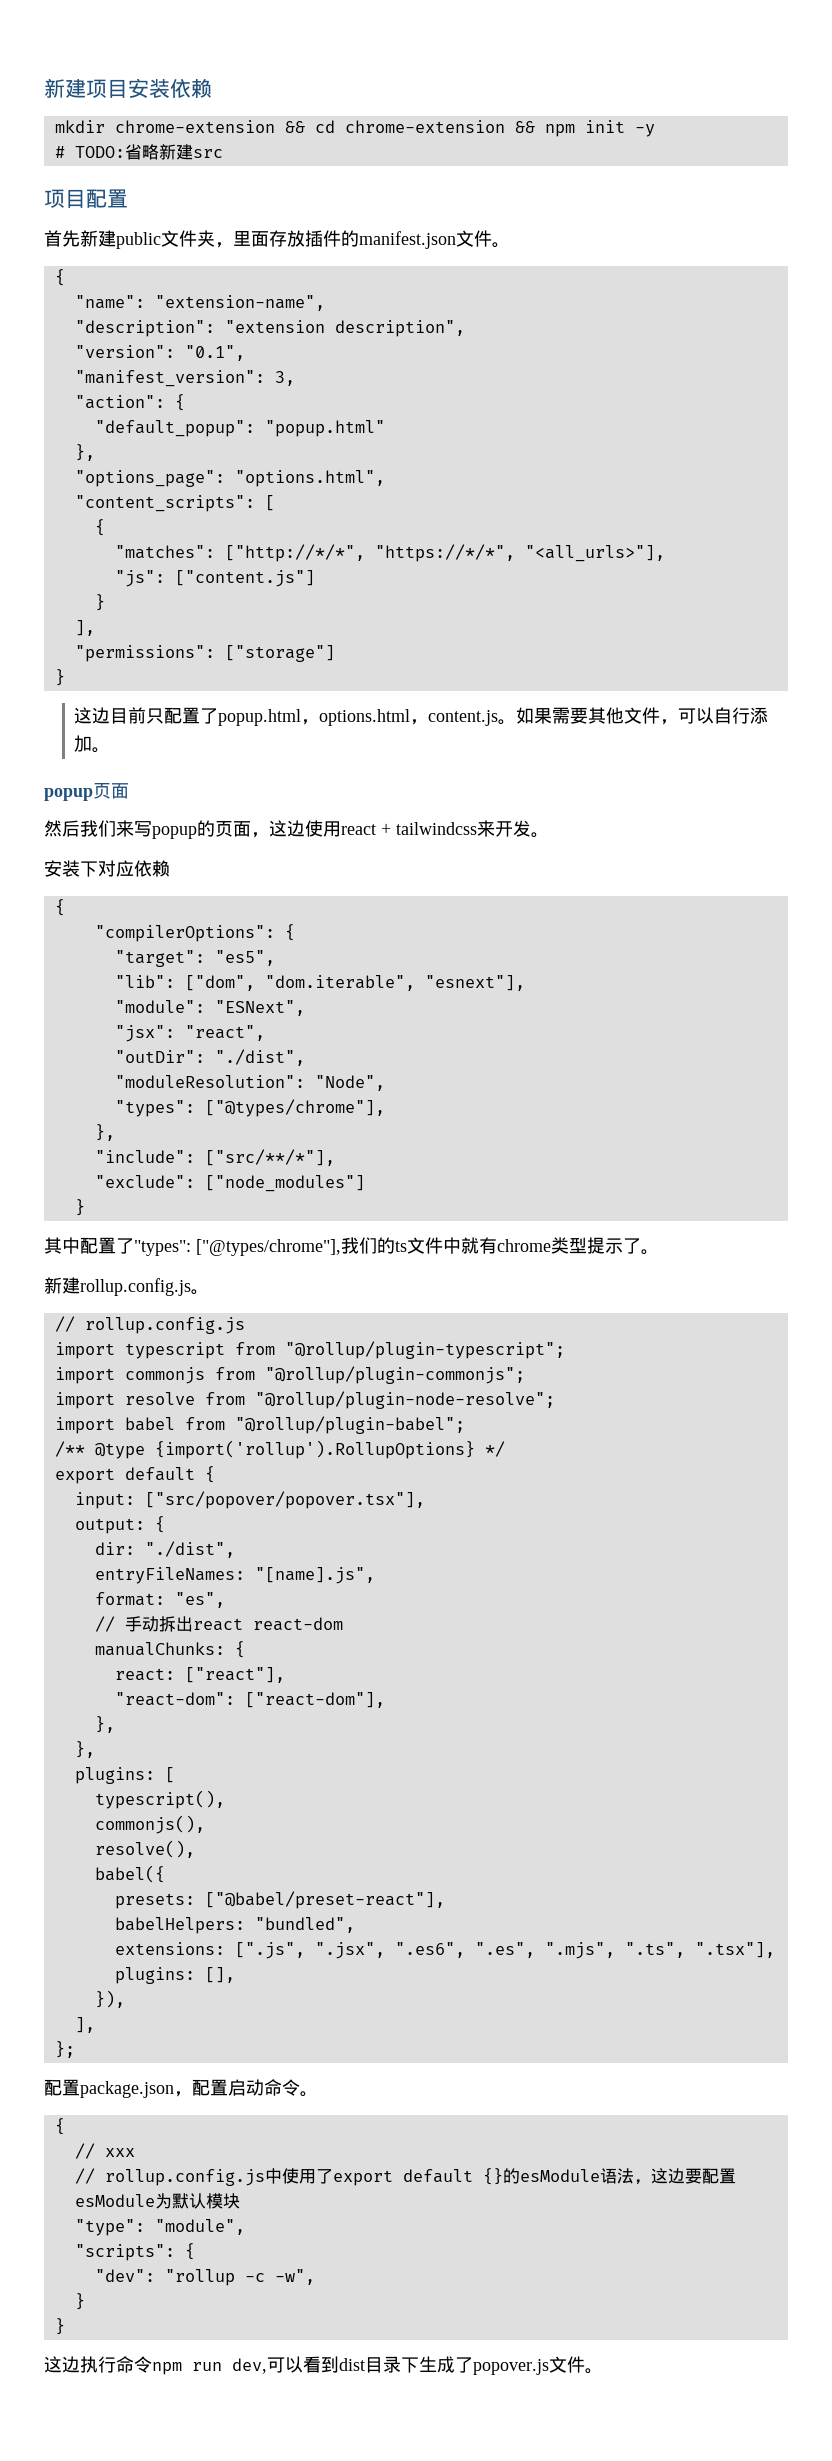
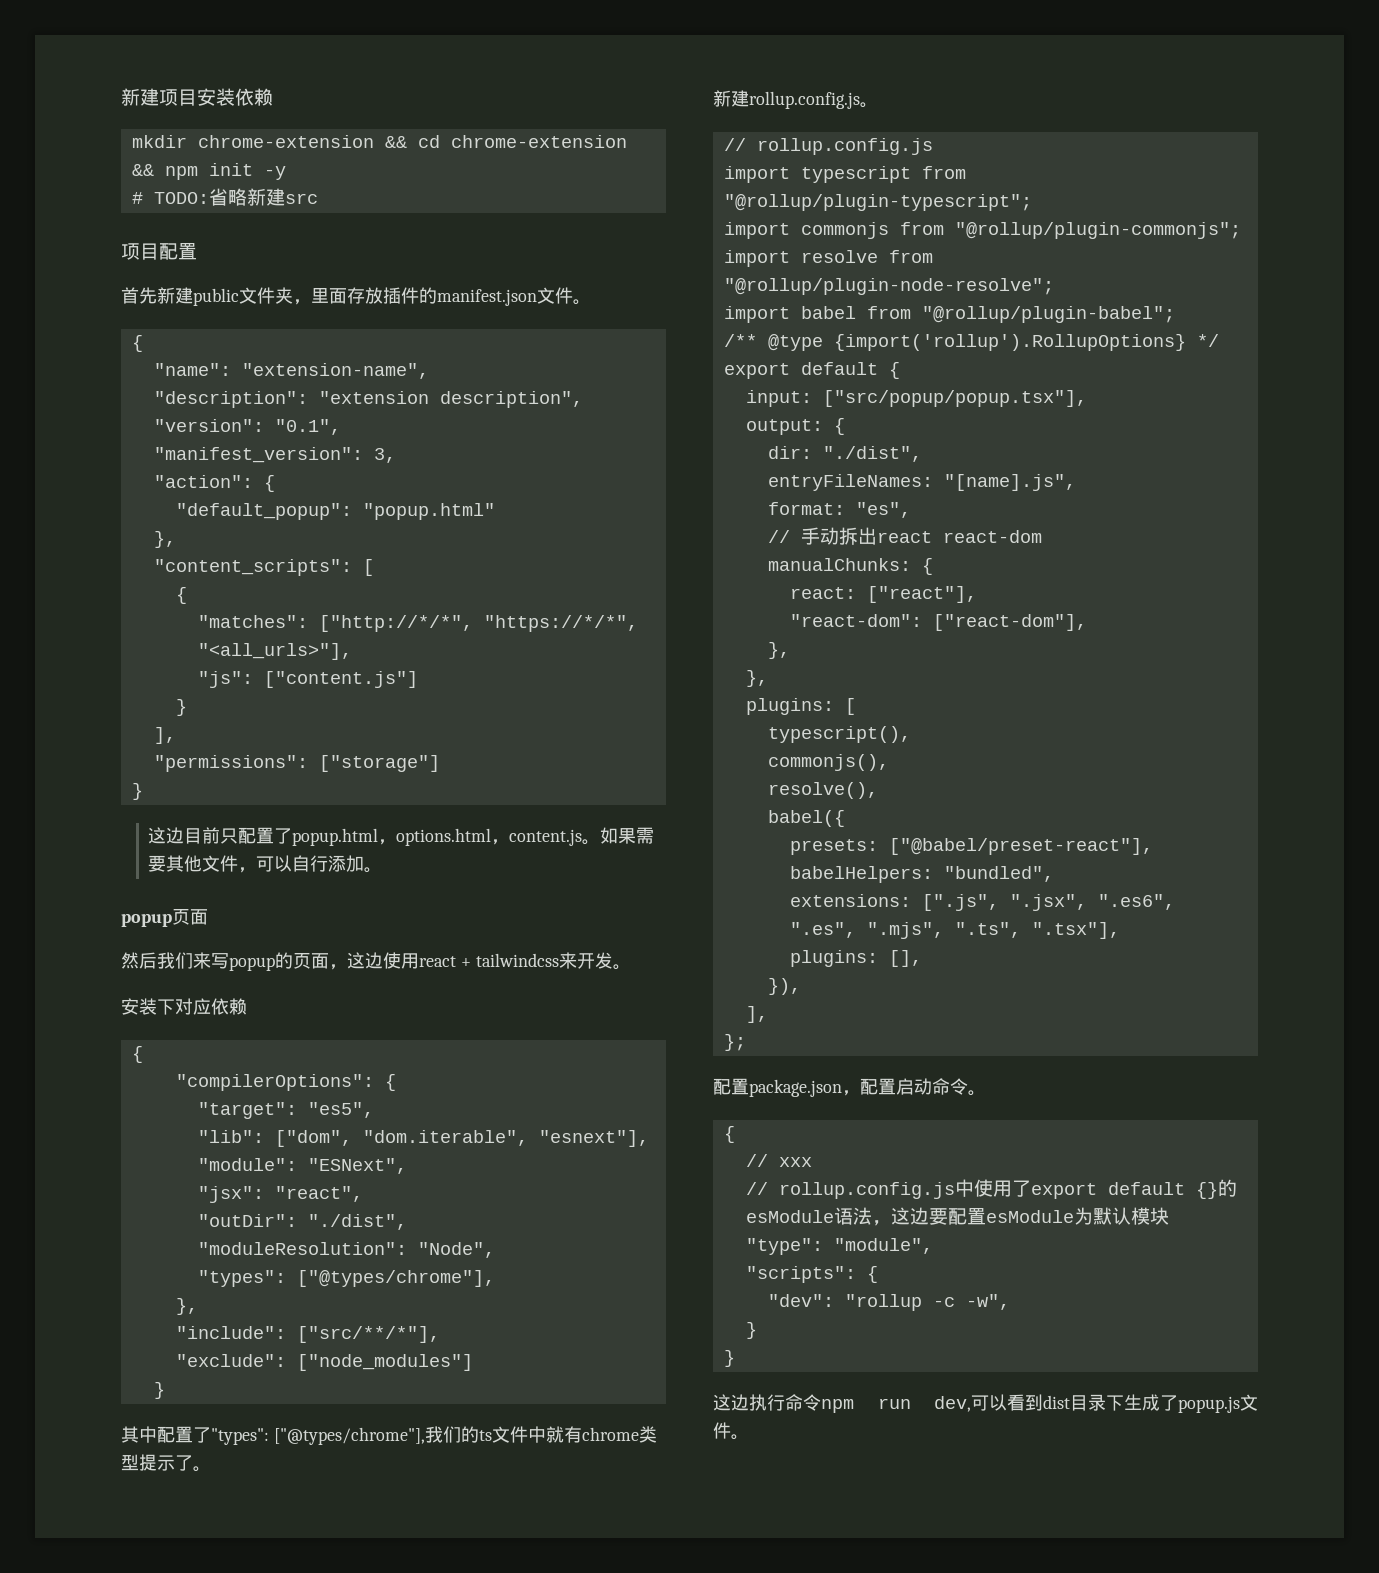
- "options_page": "options.html",
- input: ["src/popover/popover.tsx"],
+ input: ["src/popup/popup.tsx"],
- 这边执行命令npm run dev,可以看到dist目录下生成了popover.js文件。
+ 这边执行命令npm run dev,可以看到dist目录下生成了popup.js文件。

